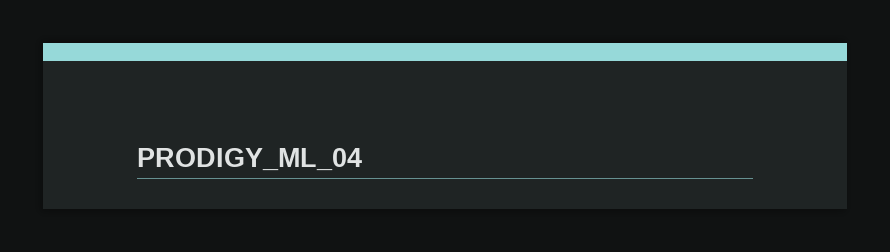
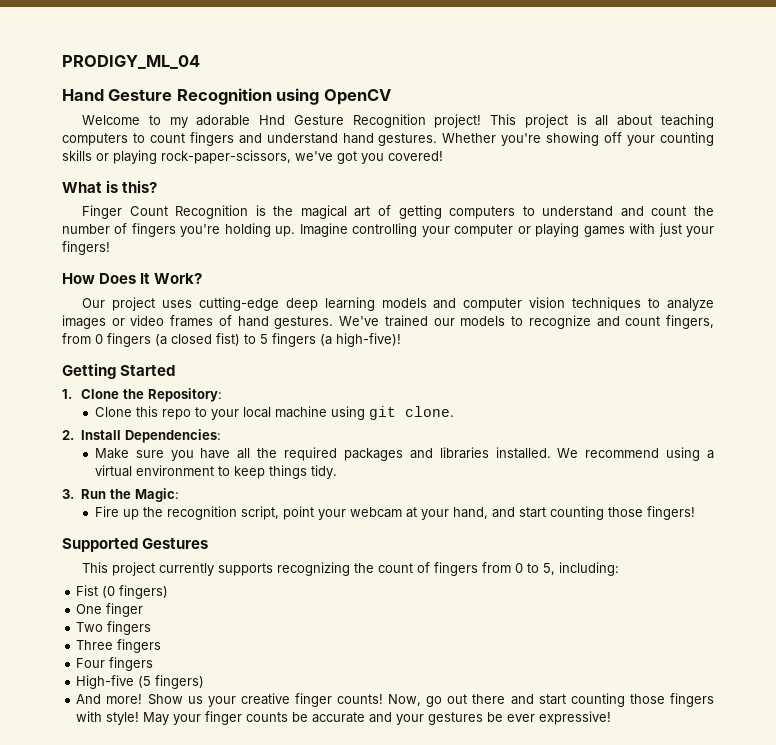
+ Hand Gesture Recognition using OpenCV
+ Welcome to my adorable Hnd Gesture Recognition project! This project is all about teaching computers to count fingers and understand hand gestures. Whether you're showing off your counting skills or playing rock-paper-scissors, we've got you covered!
+ What is this?
+ Finger Count Recognition is the magical art of getting computers to understand and count the number of fingers you're holding up. Imagine controlling your computer or playing games with just your fingers!
+ How Does It Work?
+ Our project uses cutting-edge deep learning models and computer vision techniques to analyze images or video frames of hand gestures. We've trained our models to recognize and count fingers, from 0 fingers (a closed fist) to 5 fingers (a high-five)!
+ Getting Started
+ 1. Clone the Repository:
+ Clone this repo to your local machine using git clone.
+ 2. Install Dependencies:
+ Make sure you have all the required packages and libraries installed. We recommend using a virtual environment to keep things tidy.
+ 3. Run the Magic:
+ Fire up the recognition script, point your webcam at your hand, and start counting those fingers!
+ Supported Gestures
+ This project currently supports recognizing the count of fingers from 0 to 5, including:
+ Fist (0 fingers)
+ One finger
+ Two fingers
+ Three fingers
+ Four fingers
+ High-five (5 fingers)
+ And more! Show us your creative finger counts! Now, go out there and start counting those fingers with style! May your finger counts be accurate and your gestures be ever expressive!

